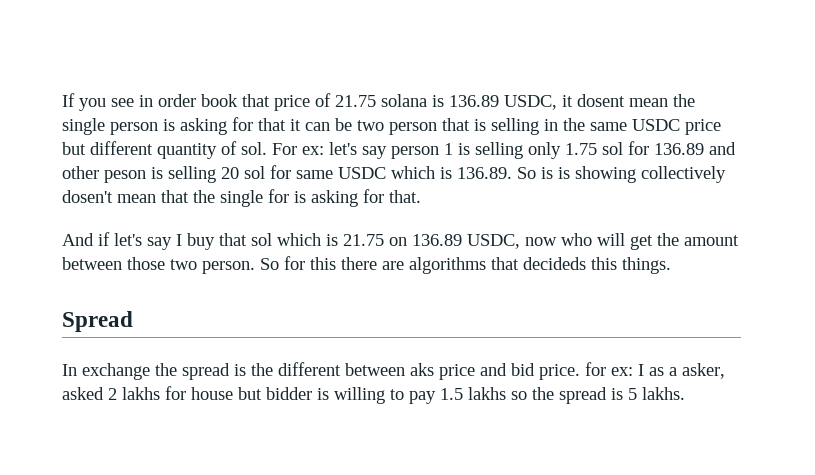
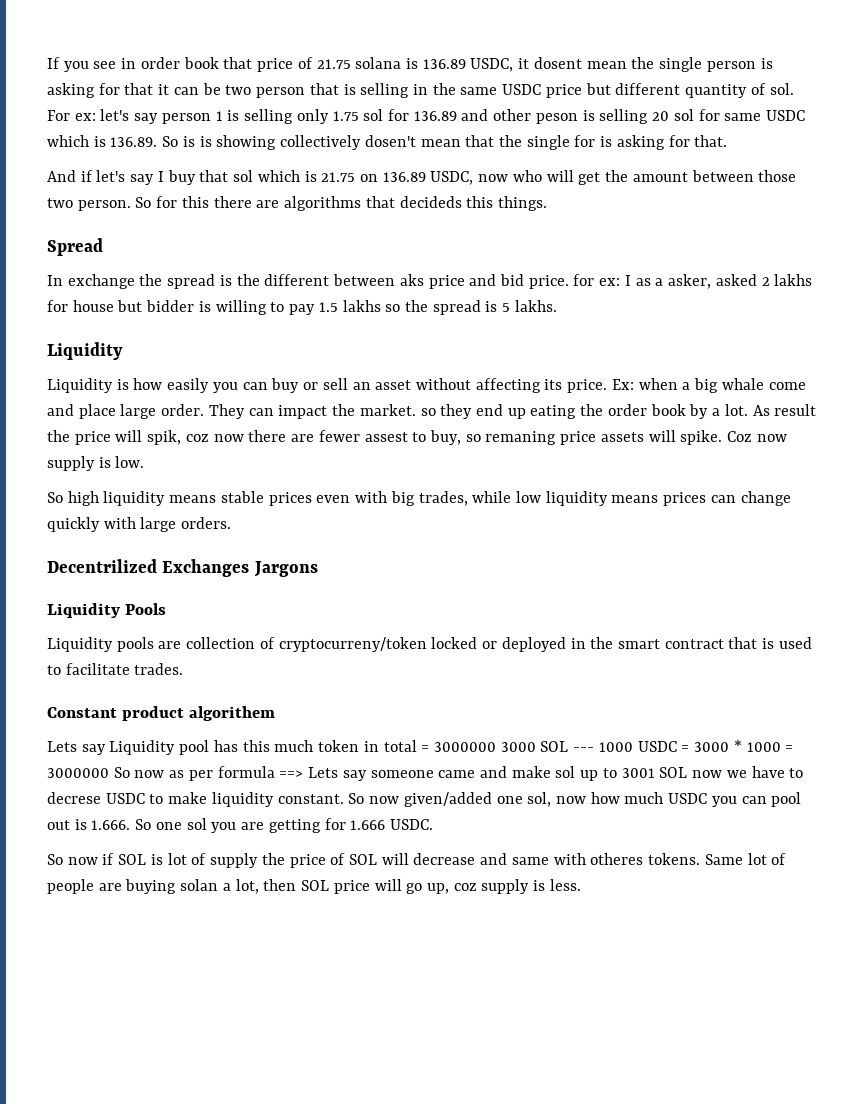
  In exchange the spread is the different between aks price and bid price. for ex: I as a asker, asked 2 lakhs for house but bidder is willing to pay 1.5 lakhs so the spread is 5 lakhs.
+ Liquidity
+ Liquidity is how easily you can buy or sell an asset without affecting its price. Ex: when a big whale come and place large order. They can impact the market. so they end up eating the order book by a lot. As result the price will spik, coz now there are fewer assest to buy, so remaning price assets will spike. Coz now supply is low.
+ So high liquidity means stable prices even with big trades, while low liquidity means prices can change quickly with large orders.
+ Decentrilized Exchanges Jargons
+ Liquidity Pools
+ Liquidity pools are collection of cryptocurreny/token locked or deployed in the smart contract that is used to facilitate trades.
+ Constant product algorithem
+ Lets say Liquidity pool has this much token in total = 3000000 3000 SOL --- 1000 USDC = 3000 * 1000 = 3000000 So now as per formula ==> Lets say someone came and make sol up to 3001 SOL now we have to decrese USDC to make liquidity constant. So now given/added one sol, now how much USDC you can pool out is 1.666. So one sol you are getting for 1.666 USDC.
+ So now if SOL is lot of supply the price of SOL will decrease and same with otheres tokens. Same lot of people are buying solan a lot, then SOL price will go up, coz supply is less.

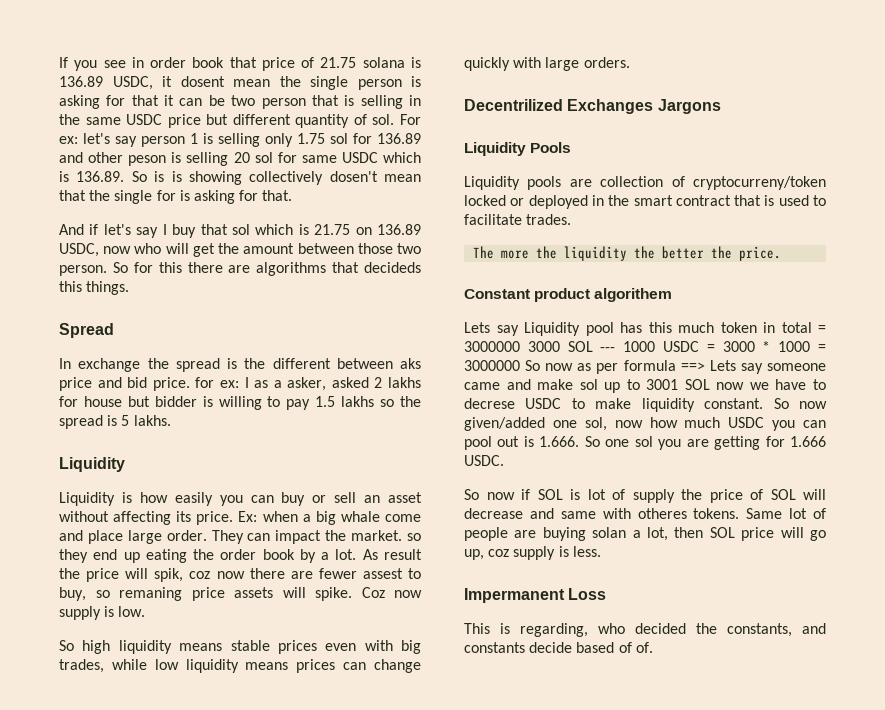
+ The more the liquidity the better the price.
+ Impermanent Loss
+ This is regarding, who decided the constants, and constants decide based of of.

